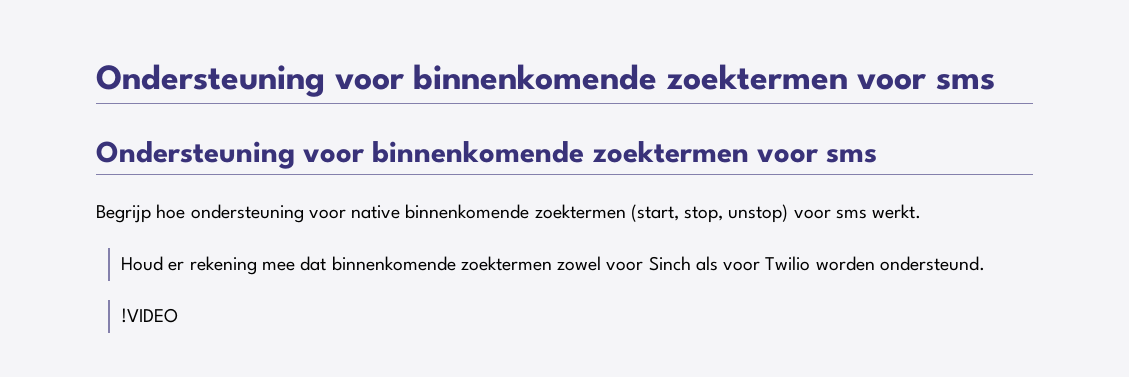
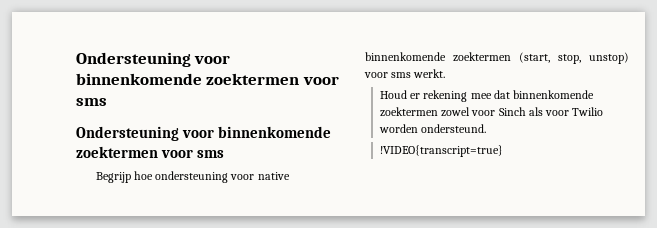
- !VIDEO
+ !VIDEO{transcript=true}

